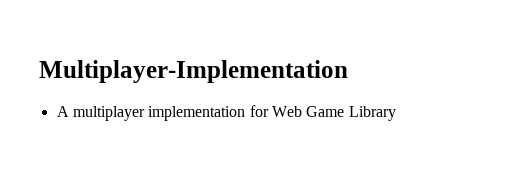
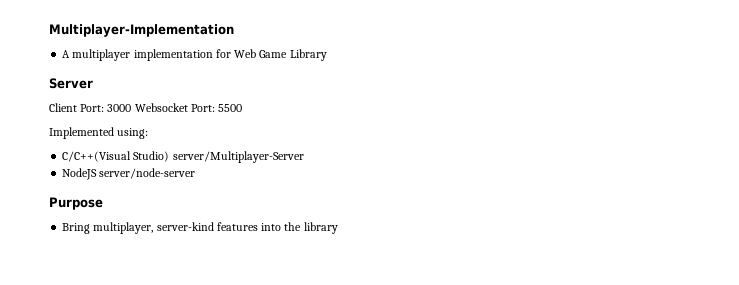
+ Server
+ Client Port: 3000 Websocket Port: 5500
+ Implemented using:
+ C/C++(Visual Studio) server/Multiplayer-Server
+ NodeJS server/node-server
+ Purpose
+ Bring multiplayer, server-kind features into the library

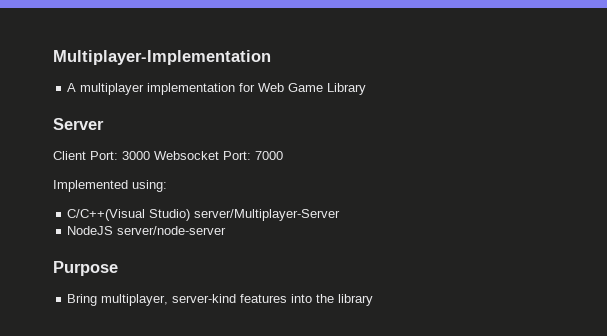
- Client Port: 3000 Websocket Port: 5500
+ Client Port: 3000 Websocket Port: 7000

